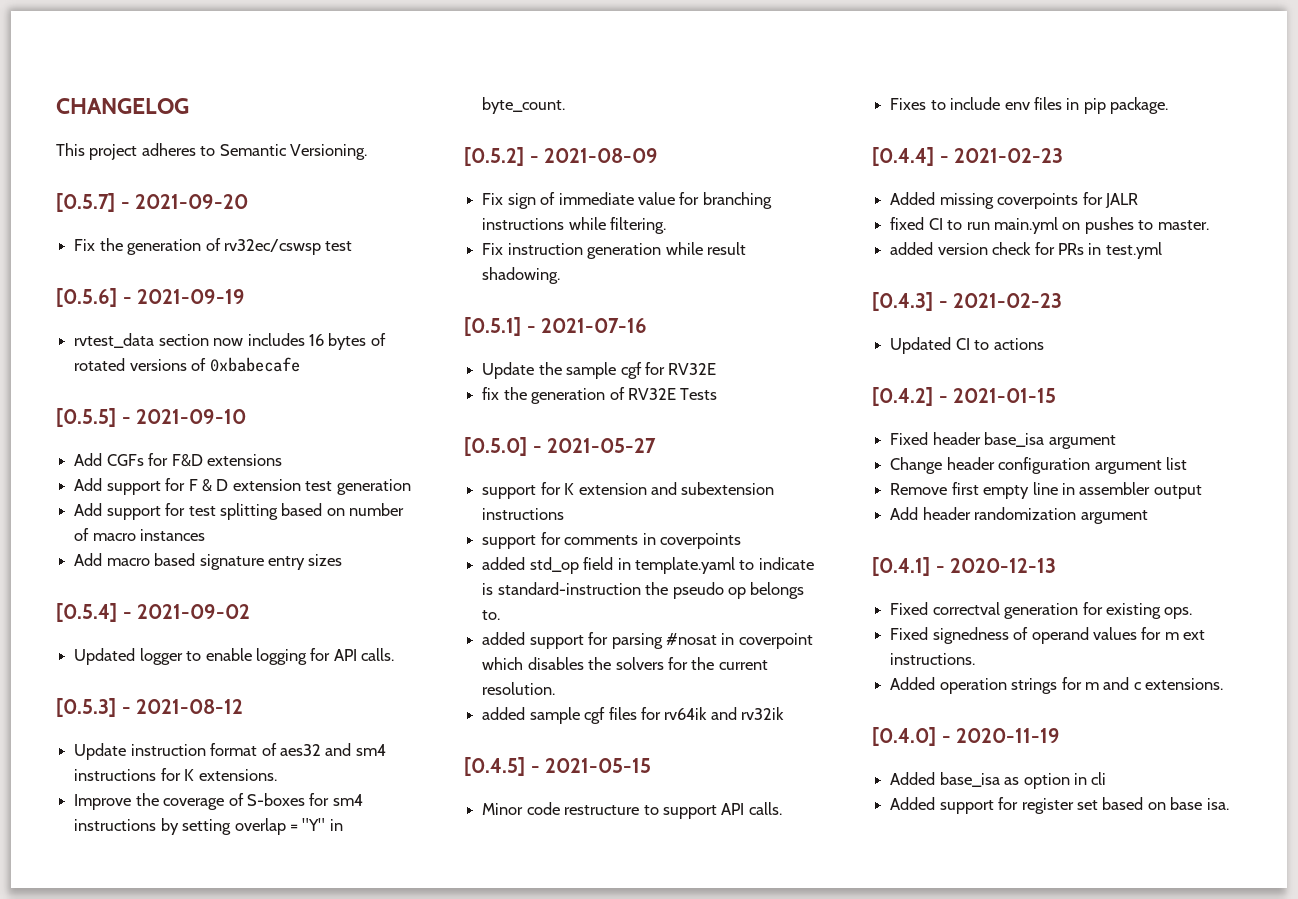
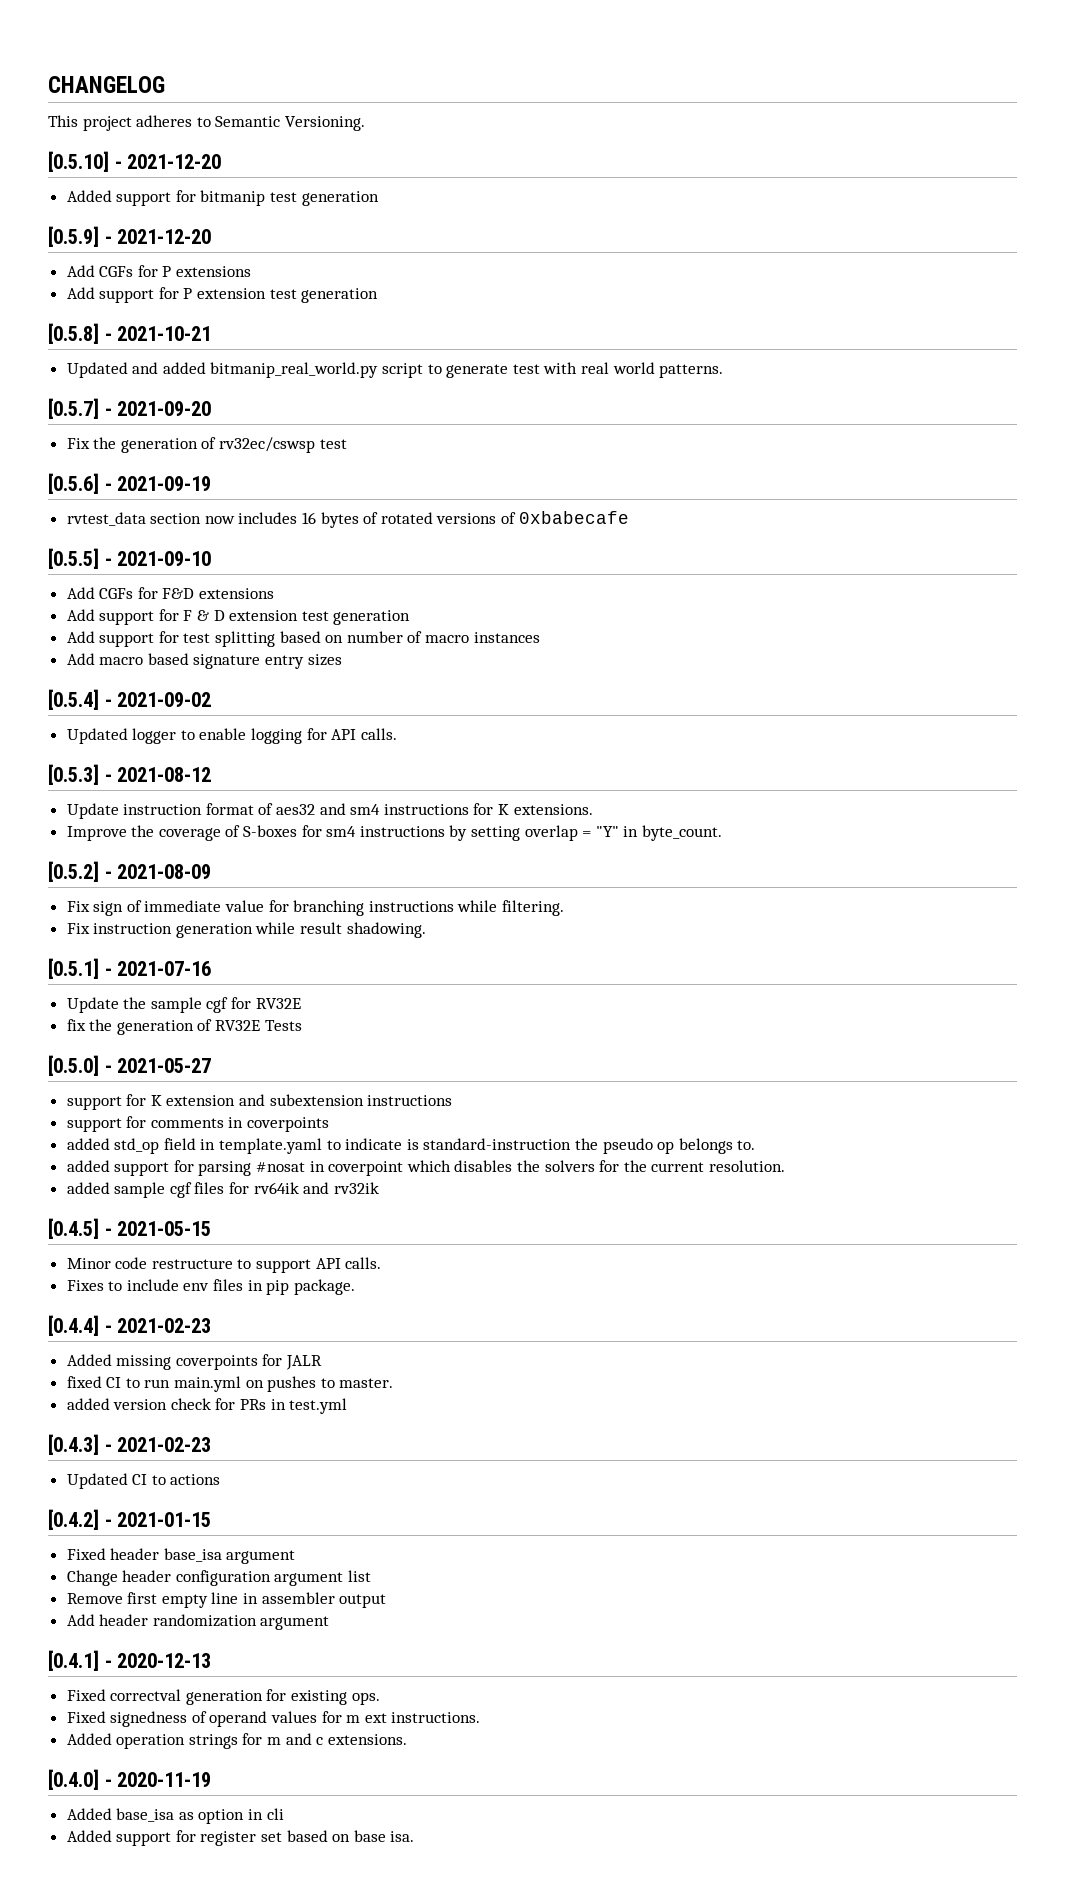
+ [0.5.10] - 2021-12-20
+ Added support for bitmanip test generation
+ [0.5.9] - 2021-12-20
+ Add CGFs for P extensions
+ Add support for P extension test generation
+ [0.5.8] - 2021-10-21
+ Updated and added bitmanip_real_world.py script to generate test with real world patterns.

